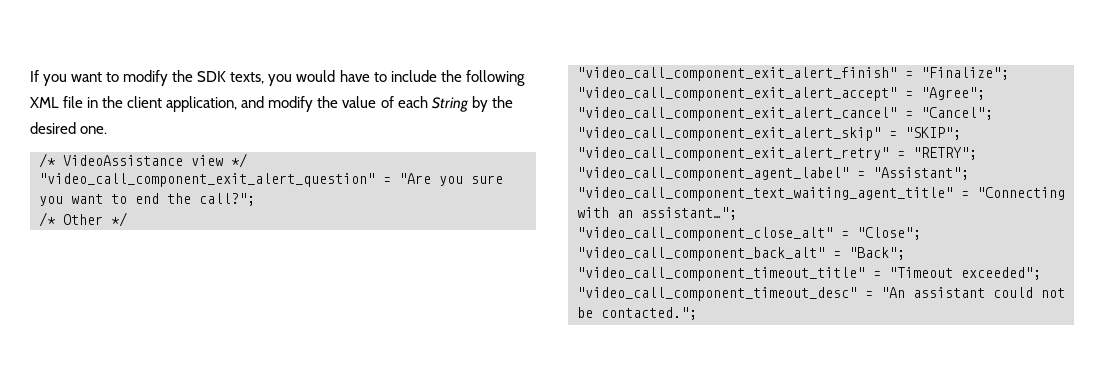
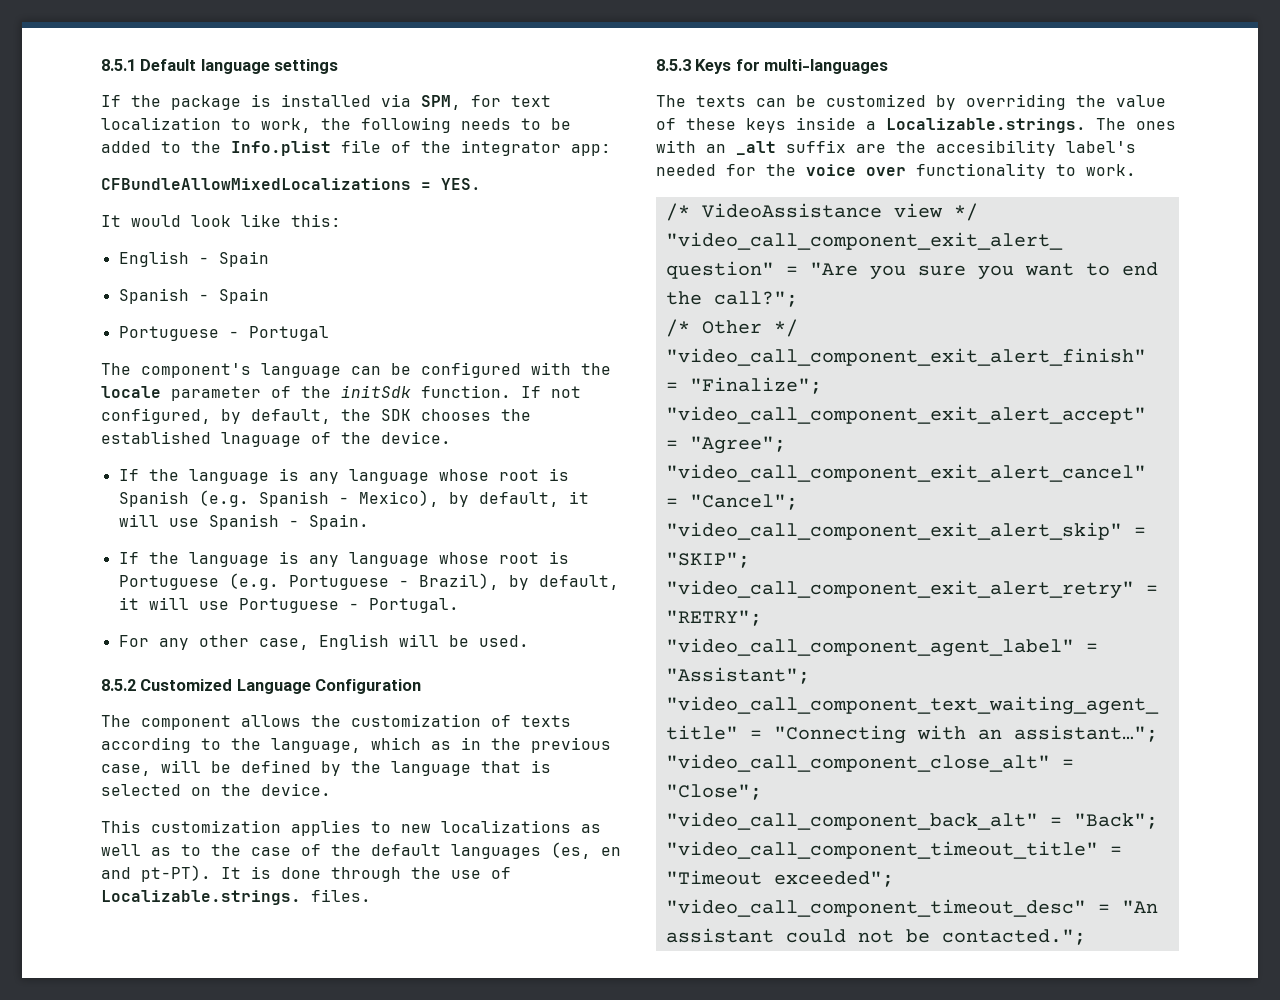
- If you want to modify the SDK texts, you would have to include the following XML file in the client application, and modify the value of each String by the desired one.
+ 8.5.1 Default language settings
+ If the package is installed via SPM, for text localization to work, the following needs to be added to the Info.plist file of the integrator app:
+ CFBundleAllowMixedLocalizations = YES.
+ It would look like this:
+ English - Spain
+ Spanish - Spain
+ Portuguese - Portugal
+ The component's language can be configured with the locale parameter of the initSdk function. If not configured, by default, the SDK chooses the established lnaguage of the device.
+ If the language is any language whose root is Spanish (e.g. Spanish - Mexico), by default, it will use Spanish - Spain.
+ If the language is any language whose root is Portuguese (e.g. Portuguese - Brazil), by default, it will use Portuguese - Portugal.
+ For any other case, English will be used.
+ 8.5.2 Customized Language Configuration
+ The component allows the customization of texts according to the language, which as in the previous case, will be defined by the language that is selected on the device.
+ This customization applies to new localizations as well as to the case of the default languages (es, en and pt-PT). It is done through the use of Localizable.strings. files.
+ 8.5.3 Keys for multi-languages
+ The texts can be customized by overriding the value of these keys inside a Localizable.strings. The ones with an _alt suffix are the accesibility label's needed for the voice over functionality to work.

